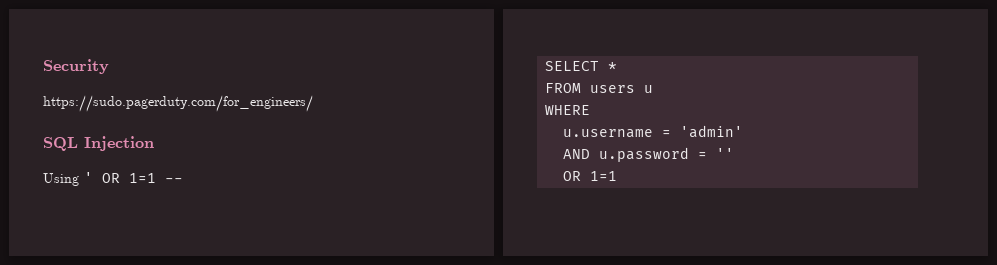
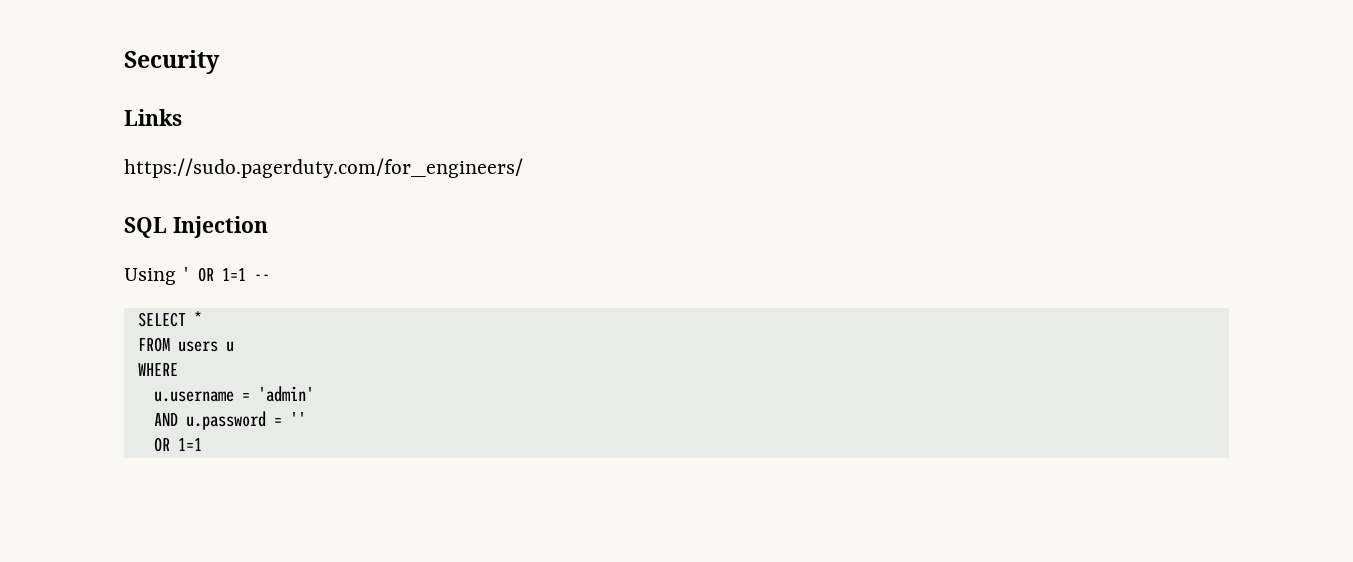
+ Links

